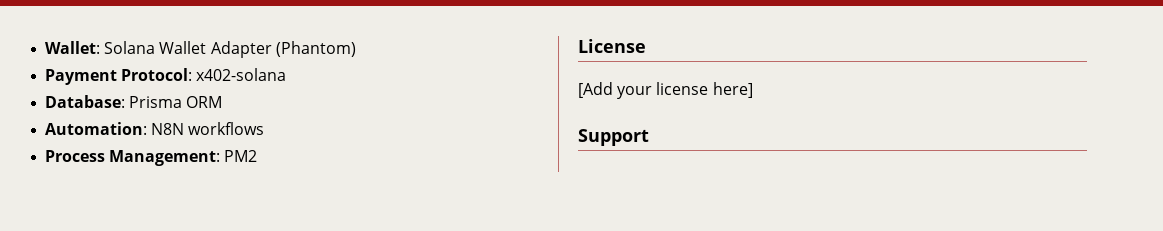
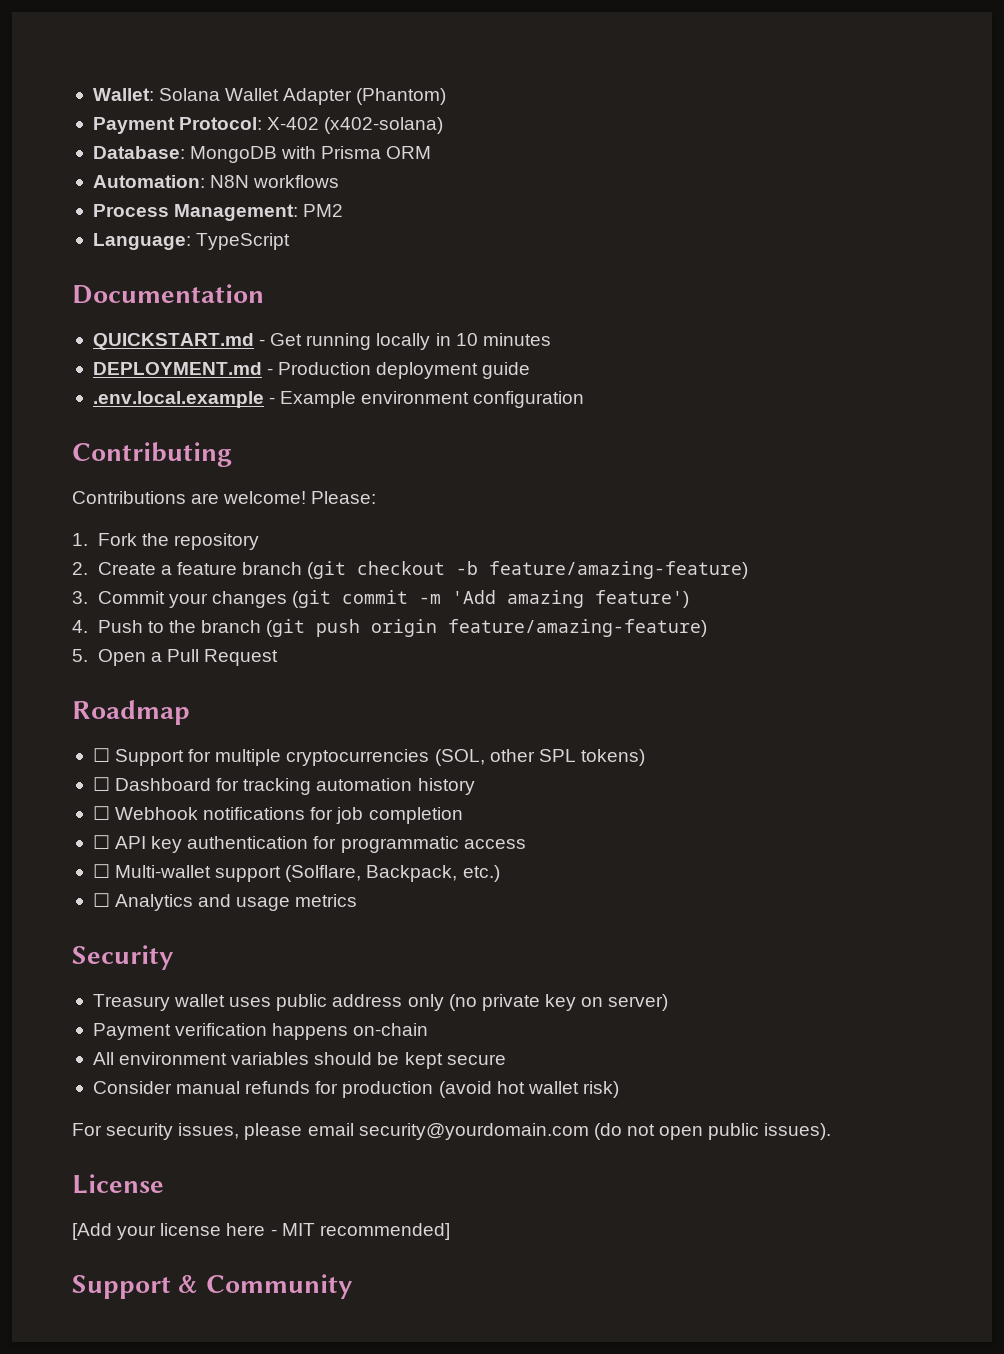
- Payment Protocol: x402-solana
+ Payment Protocol: X-402 (x402-solana)
- Database: Prisma ORM
+ Database: MongoDB with Prisma ORM
+ Language: TypeScript
+ Documentation
+ QUICKSTART.md - Get running locally in 10 minutes
+ DEPLOYMENT.md - Production deployment guide
+ .env.local.example - Example environment configuration
+ Contributing
+ Contributions are welcome! Please:
+ 1. Fork the repository
+ 2. Create a feature branch (git checkout -b feature/amazing-feature)
+ 3. Commit your changes (git commit -m 'Add amazing feature')
+ 4. Push to the branch (git push origin feature/amazing-feature)
+ 5. Open a Pull Request
+ Roadmap
+ ☐ Support for multiple cryptocurrencies (SOL, other SPL tokens)
+ ☐ Dashboard for tracking automation history
+ ☐ Webhook notifications for job completion
+ ☐ API key authentication for programmatic access
+ ☐ Multi-wallet support (Solflare, Backpack, etc.)
+ ☐ Analytics and usage metrics
+ Security
+ Treasury wallet uses public address only (no private key on server)
+ Payment verification happens on-chain
+ All environment variables should be kept secure
+ Consider manual refunds for production (avoid hot wallet risk)
+ For security issues, please email security@yourdomain.com (do not open public issues).
- [Add your license here]
- Support
+ [Add your license here - MIT recommended]
+ Support & Community

